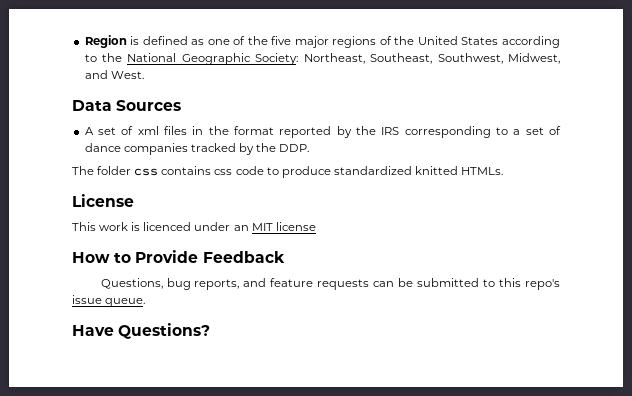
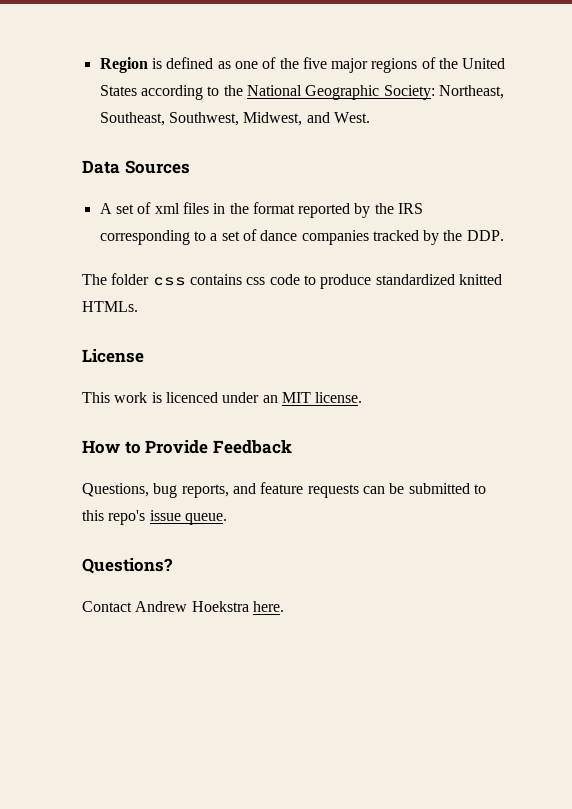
- This work is licenced under an MIT license
+ This work is licenced under an MIT license.
- Have Questions?
+ Questions?
+ Contact Andrew Hoekstra here.

